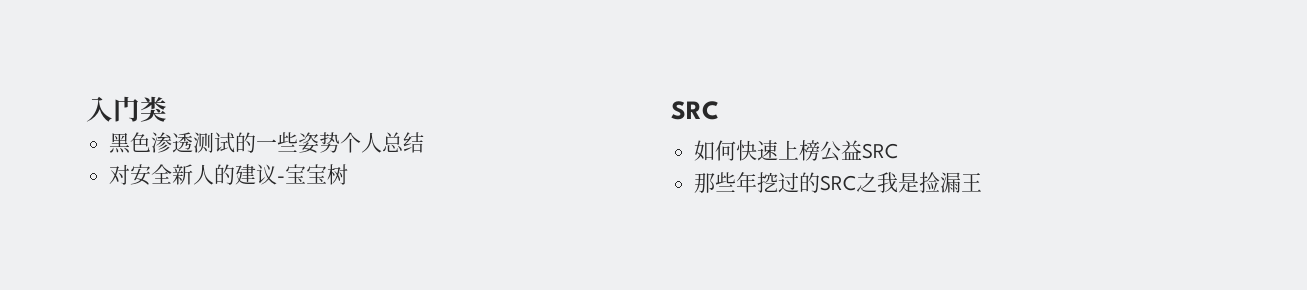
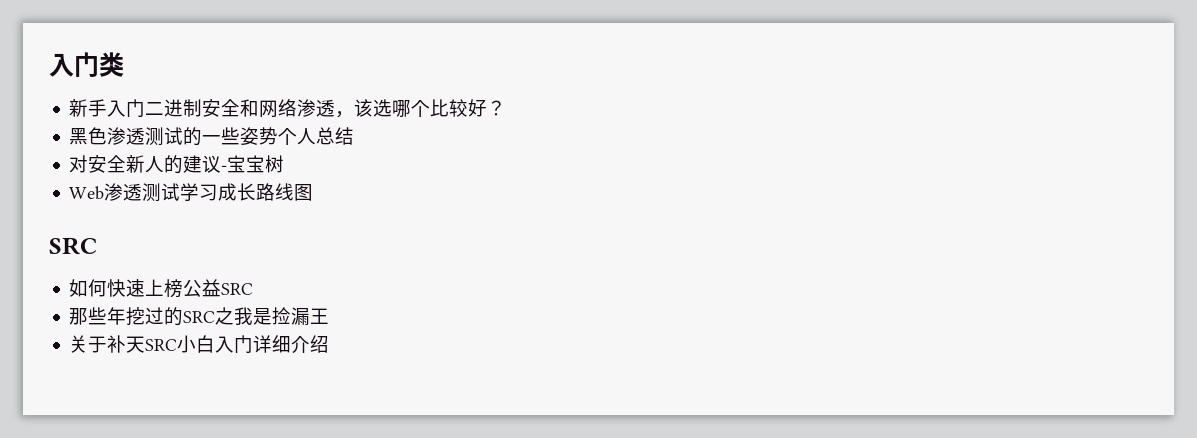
+ 新手入门二进制安全和网络渗透，该选哪个比较好？
+ Web渗透测试学习成长路线图
+ 关于补天SRC小白入门详细介绍

